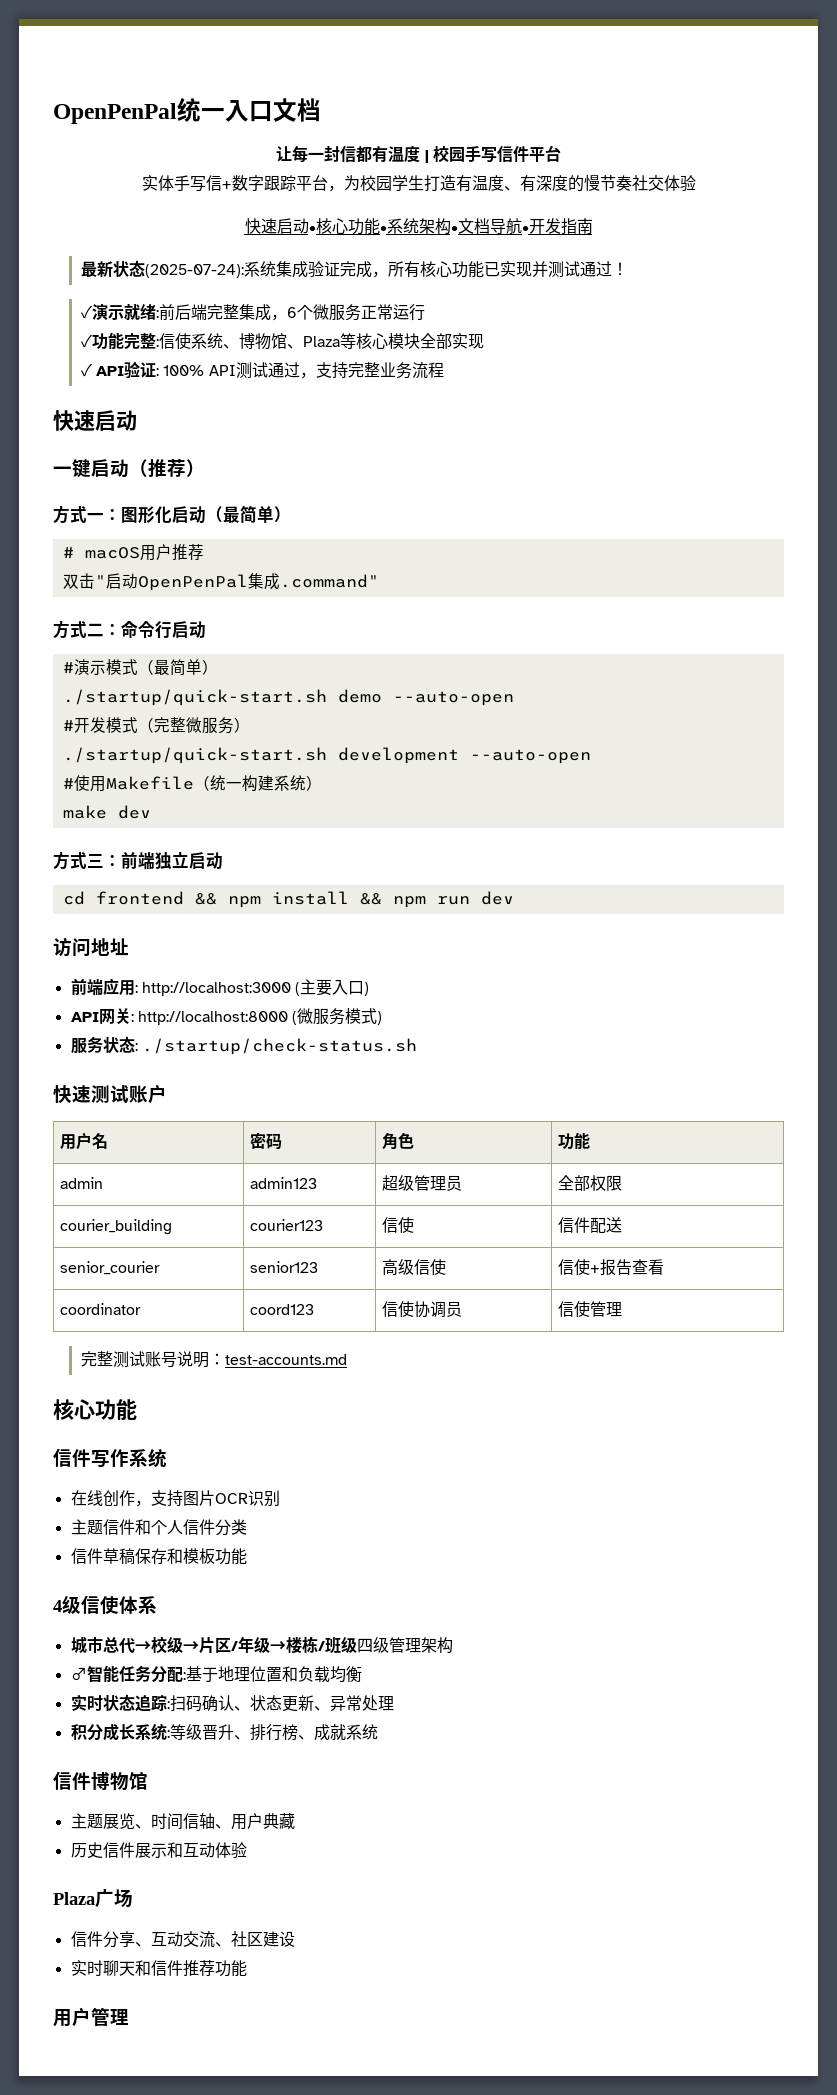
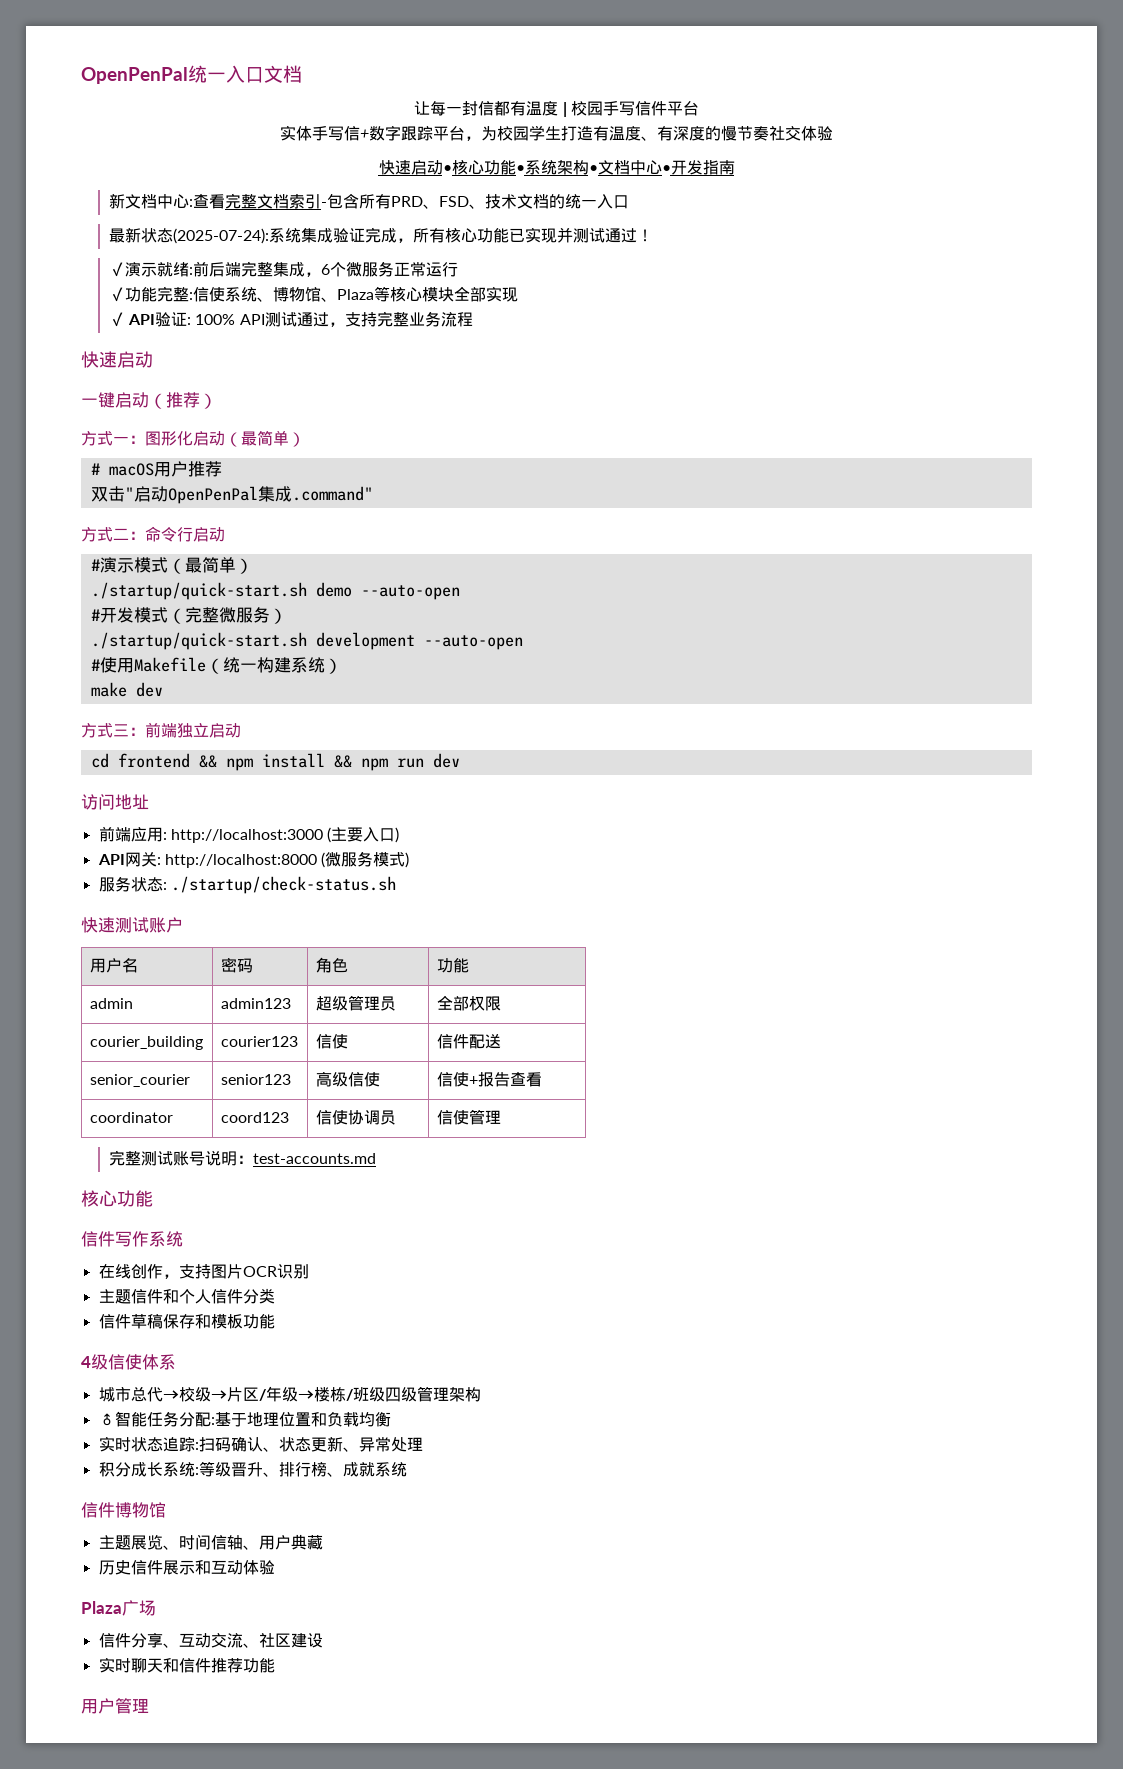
- 快速启动•核心功能•系统架构•文档导航•开发指南
+ 快速启动•核心功能•系统架构•文档中心•开发指南
+ 新文档中心:查看完整文档索引-包含所有PRD、FSD、技术文档的统一入口

